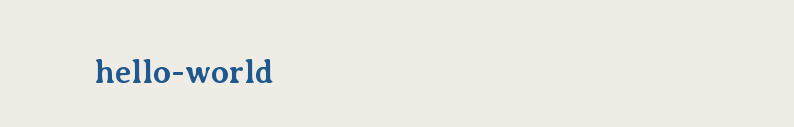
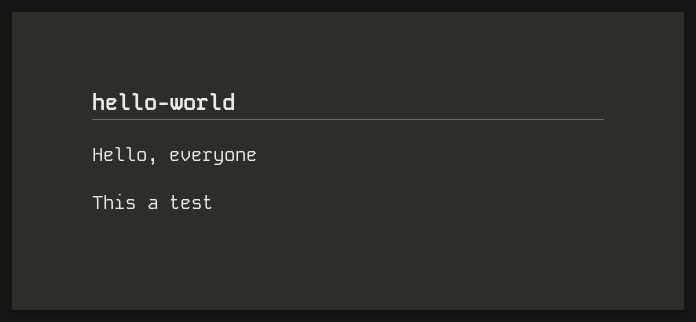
+ Hello, everyone
+ This a test

